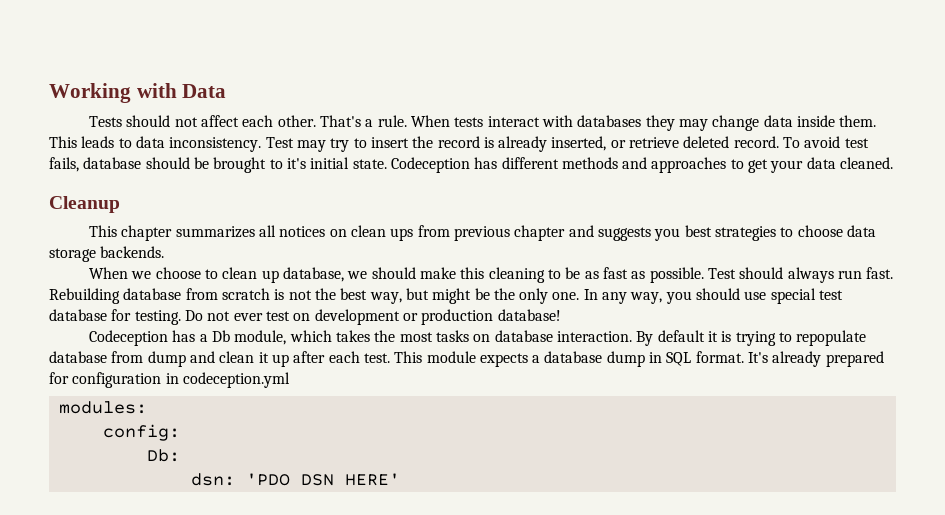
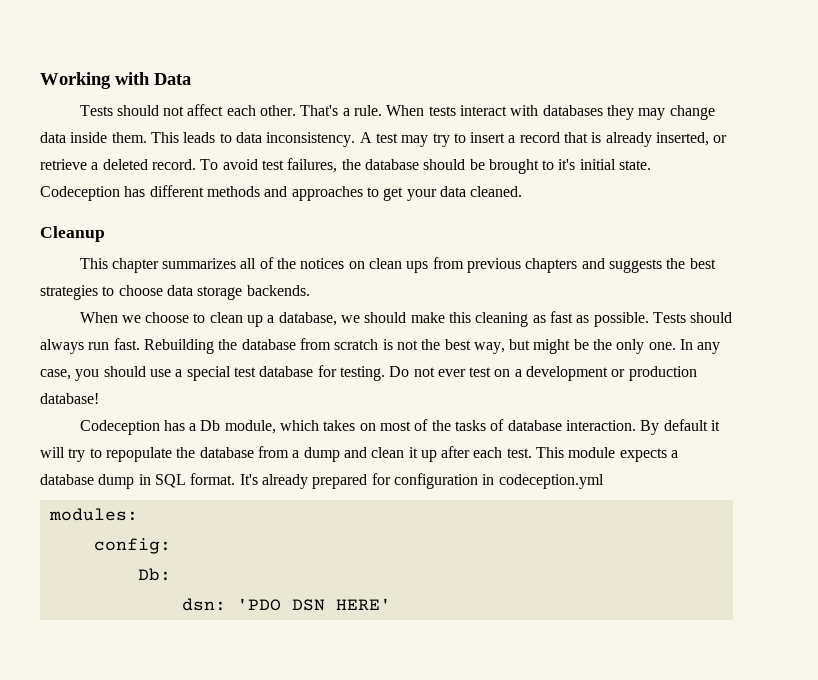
- Test may try to insert the record is already inserted, or retrieve deleted record.
+ A test may try to insert a record that is already inserted, or retrieve a deleted record.
- To avoid test fails, database should be brought to it's initial state.
+ To avoid test failures, the database should be brought to it's initial state.
- This chapter summarizes all notices on clean ups from previous chapter and suggests you best strategies to choose data storage backends.
+ This chapter summarizes all of the notices on clean ups from previous chapters and suggests the best strategies to choose data storage backends.
- When we choose to clean up database, we should make this cleaning to be as fast as possible.
+ When we choose to clean up a database, we should make this cleaning as fast as possible.
- Test should always run fast.
+ Tests should always run fast.
- Rebuilding database from scratch is not the best way, but might be the only one.
+ Rebuilding the database from scratch is not the best way, but might be the only one.
- In any way, you should use special test database for testing.
+ In any case, you should use a special test database for testing.
- Do not ever test on development or production database!
+ Do not ever test on a development or production database!
- Codeception has a Db module, which takes the most tasks on database interaction.
+ Codeception has a Db module, which takes on most of the tasks of database interaction.
- By default it is trying to repopulate database from dump and clean it up after each test.
+ By default it will try to repopulate the database from a dump and clean it up after each test.

